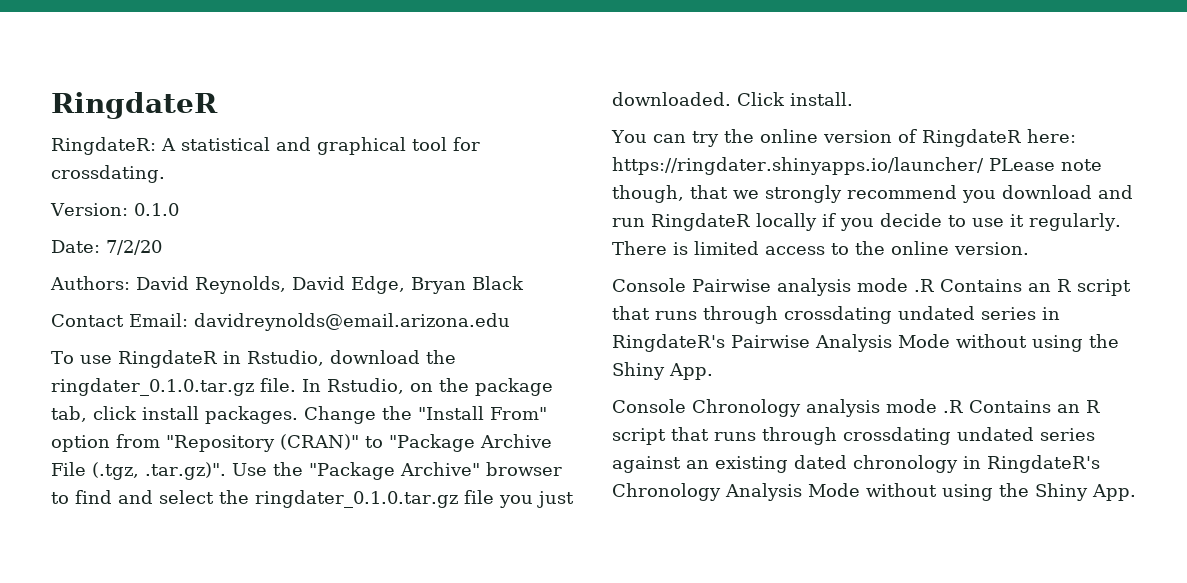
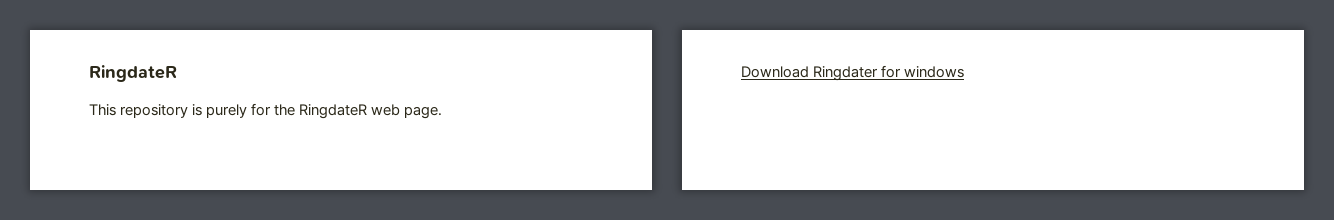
- RingdateR: A statistical and graphical tool for crossdating.
- Version: 0.1.0
- Date: 7/2/20
- Authors: David Reynolds, David Edge, Bryan Black
- Contact Email: davidreynolds@email.arizona.edu
- To use RingdateR in Rstudio, download the ringdater_0.1.0.tar.gz file. In Rstudio, on the package tab, click install packages. Change the "Install From" option from "Repository (CRAN)" to "Package Archive File (.tgz, .tar.gz)". Use the "Package Archive" browser to find and select the ringdater_0.1.0.tar.gz file you just downloaded. Click install.
- You can try the online version of RingdateR here: https://ringdater.shinyapps.io/launcher/ PLease note though, that we strongly recommend you download and run RingdateR locally if you decide to use it regularly. There is limited access to the online version.
- Console Pairwise analysis mode .R Contains an R script that runs through crossdating undated series in RingdateR's Pairwise Analysis Mode without using the Shiny App.
- Console Chronology analysis mode .R Contains an R script that runs through crossdating undated series against an existing dated chronology in RingdateR's Chronology Analysis Mode without using the Shiny App.
+ This repository is purely for the RingdateR web page.
+ Download Ringdater for windows

